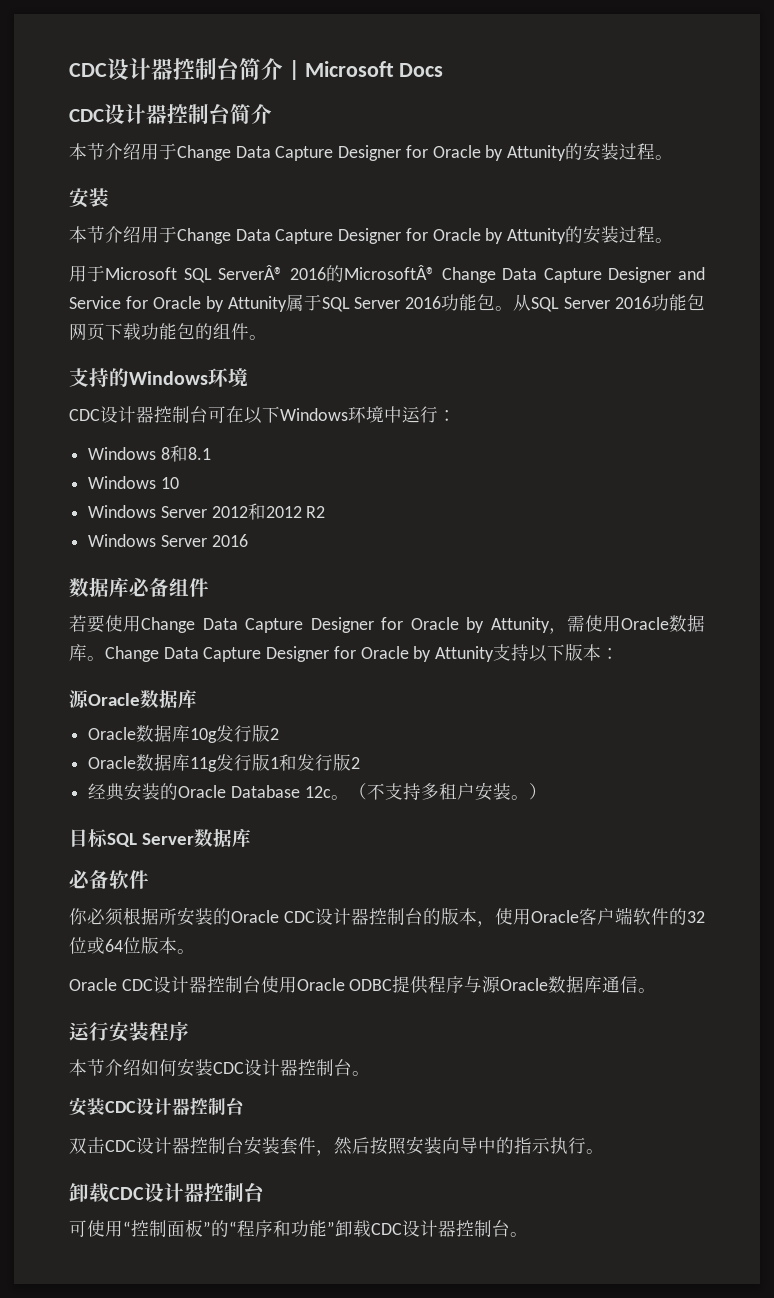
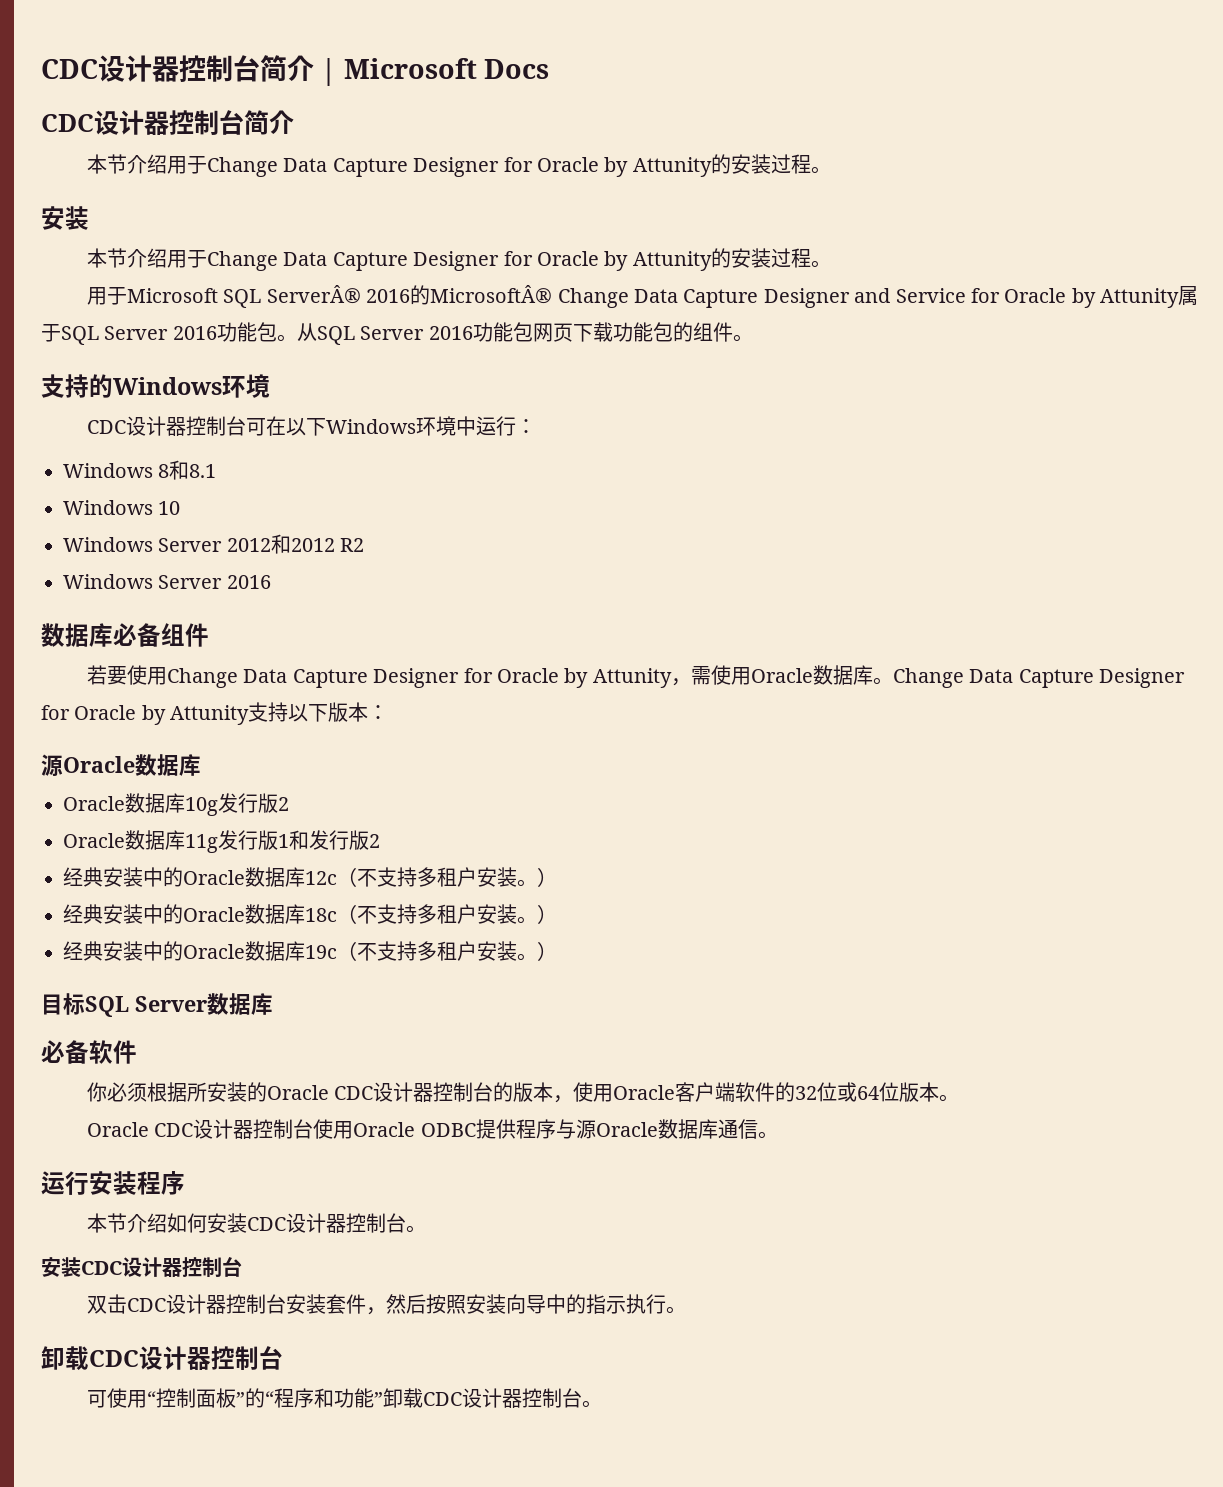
- 经典安装的Oracle Database 12c。（不支持多租户安装。）
+ 经典安装中的Oracle数据库12c（不支持多租户安装。）
+ 经典安装中的Oracle数据库18c（不支持多租户安装。）
+ 经典安装中的Oracle数据库19c（不支持多租户安装。）

